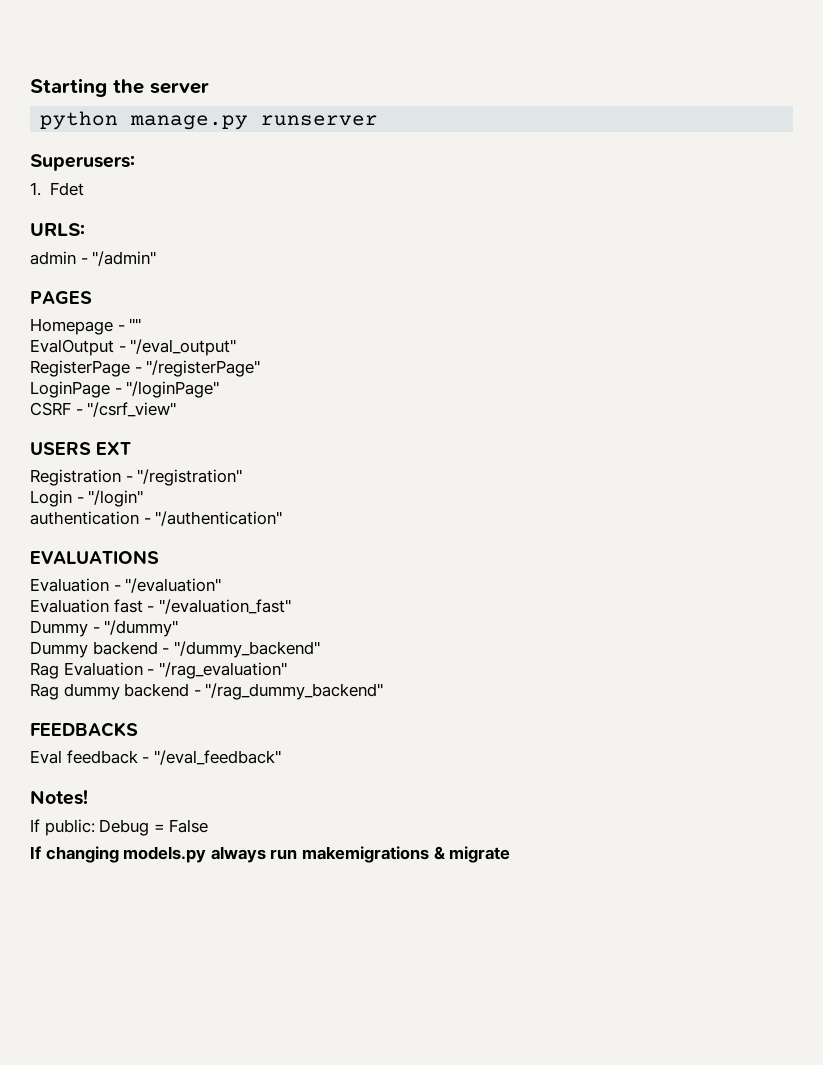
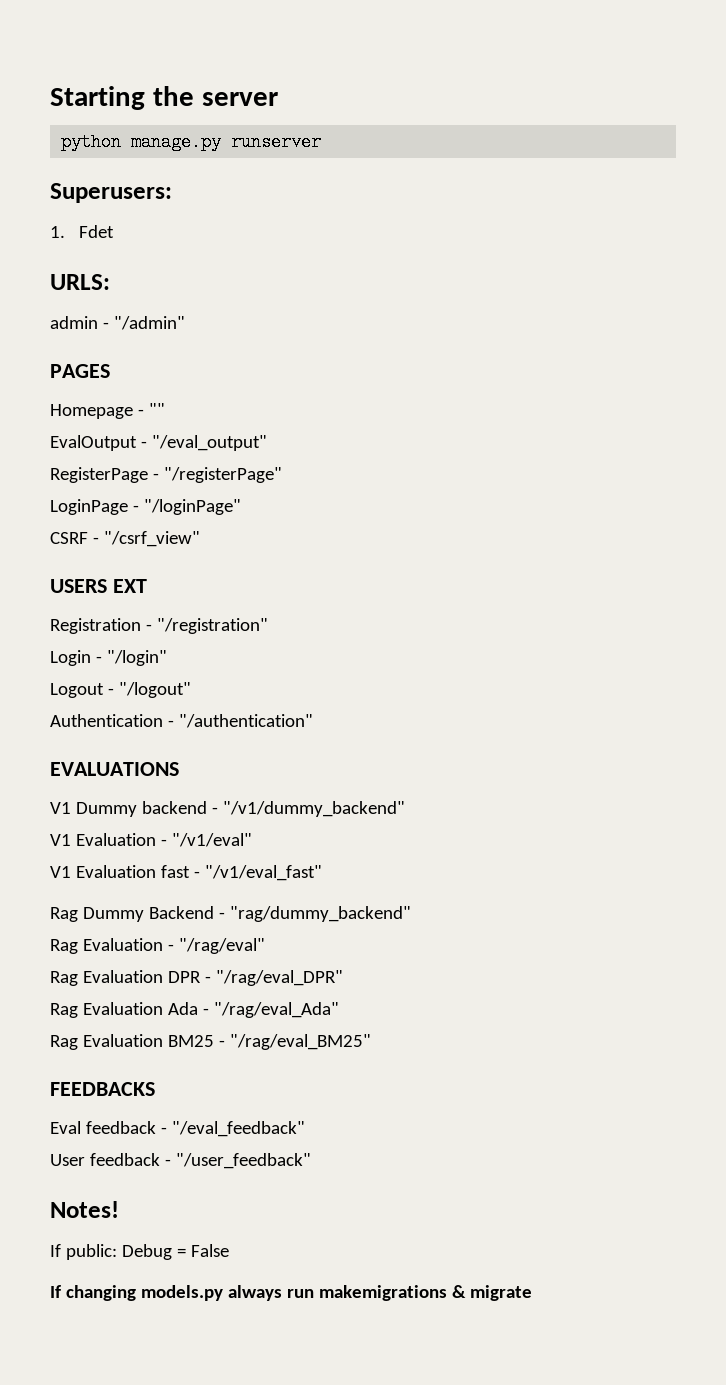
- authentication - "/authentication"
+ Logout - "/logout"
+ Authentication - "/authentication"
- Evaluation - "/evaluation"
- Evaluation fast - "/evaluation_fast"
- Dummy - "/dummy"
- Dummy backend - "/dummy_backend"
+ V1 Dummy backend - "/v1/dummy_backend"
+ V1 Evaluation - "/v1/eval"
+ V1 Evaluation fast - "/v1/eval_fast"
+ Rag Dummy Backend - "rag/dummy_backend"
- Rag Evaluation - "/rag_evaluation"
- Rag dummy backend - "/rag_dummy_backend"
+ Rag Evaluation - "/rag/eval"
+ Rag Evaluation DPR - "/rag/eval_DPR"
+ Rag Evaluation Ada - "/rag/eval_Ada"
+ Rag Evaluation BM25 - "/rag/eval_BM25"
+ User feedback - "/user_feedback"

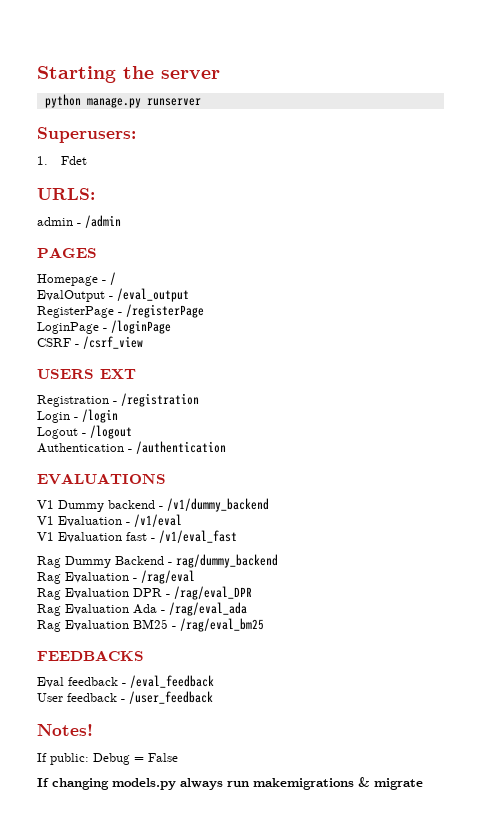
- admin - "/admin"
+ admin - /admin
- Homepage - ""
+ Homepage - /
- EvalOutput - "/eval_output"
+ EvalOutput - /eval_output
- RegisterPage - "/registerPage"
+ RegisterPage - /registerPage
- LoginPage - "/loginPage"
+ LoginPage - /loginPage
- CSRF - "/csrf_view"
+ CSRF - /csrf_view
- Registration - "/registration"
+ Registration - /registration
- Login - "/login"
+ Login - /login
- Logout - "/logout"
+ Logout - /logout
- Authentication - "/authentication"
+ Authentication - /authentication
- V1 Dummy backend - "/v1/dummy_backend"
+ V1 Dummy backend - /v1/dummy_backend
- V1 Evaluation - "/v1/eval"
+ V1 Evaluation - /v1/eval
- V1 Evaluation fast - "/v1/eval_fast"
+ V1 Evaluation fast - /v1/eval_fast
- Rag Dummy Backend - "rag/dummy_backend"
+ Rag Dummy Backend - rag/dummy_backend
- Rag Evaluation - "/rag/eval"
+ Rag Evaluation - /rag/eval
- Rag Evaluation DPR - "/rag/eval_DPR"
+ Rag Evaluation DPR - /rag/eval_DPR
- Rag Evaluation Ada - "/rag/eval_Ada"
+ Rag Evaluation Ada - /rag/eval_ada
- Rag Evaluation BM25 - "/rag/eval_BM25"
+ Rag Evaluation BM25 - /rag/eval_bm25
- Eval feedback - "/eval_feedback"
+ Eval feedback - /eval_feedback
- User feedback - "/user_feedback"
+ User feedback - /user_feedback

